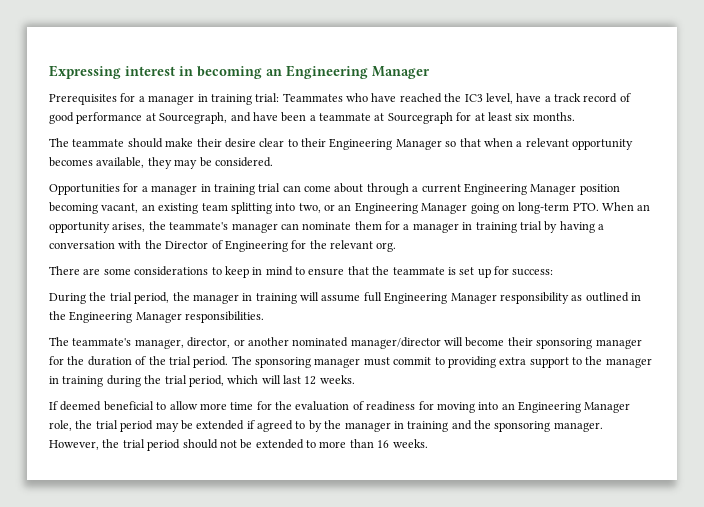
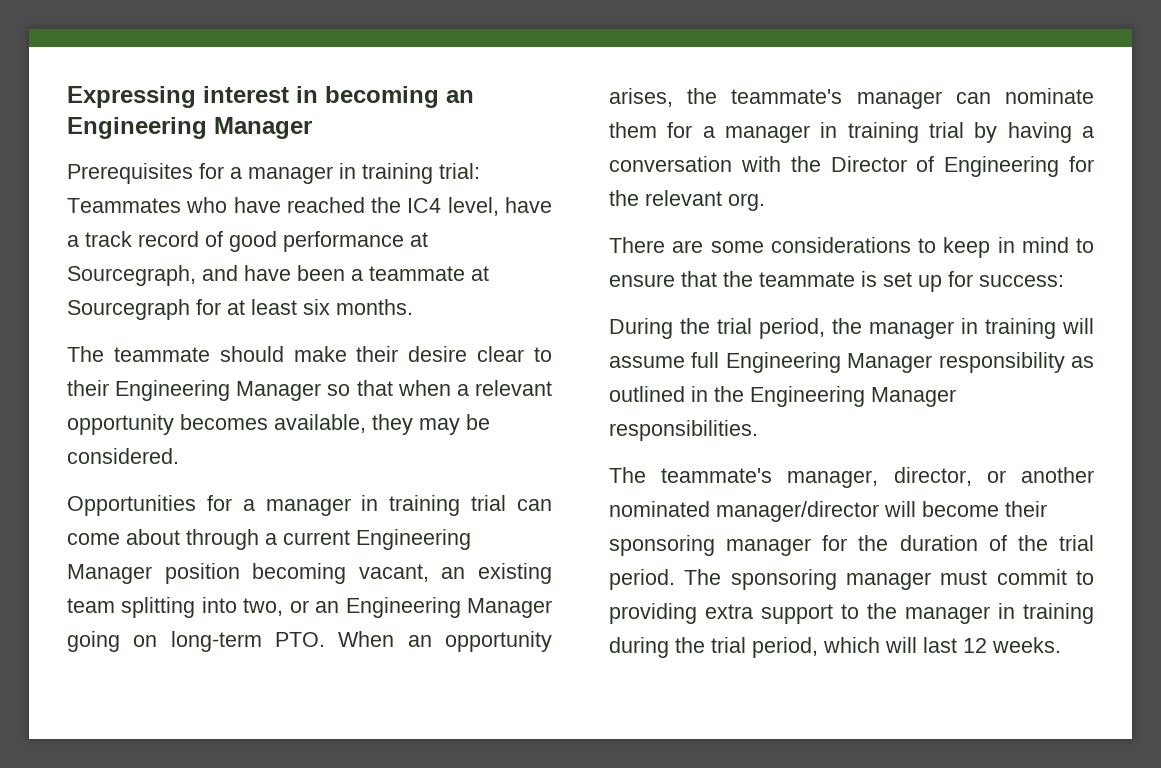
- Prerequisites for a manager in training trial: Teammates who have reached the IC3 level, have a track record of good performance at Sourcegraph, and have been a teammate at Sourcegraph for at least six months.
+ Prerequisites for a manager in training trial: Teammates who have reached the IC4 level, have a track record of good performance at Sourcegraph, and have been a teammate at Sourcegraph for at least six months.
- If deemed beneficial to allow more time for the evaluation of readiness for moving into an Engineering Manager role, the trial period may be extended if agreed to by the manager in training and the sponsoring manager. However, the trial period should not be extended to more than 16 weeks.

